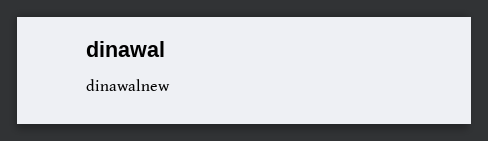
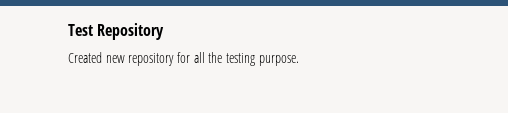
- dinawal
- dinawalnew
+ Test Repository
+ Created new repository for all the testing purpose.

